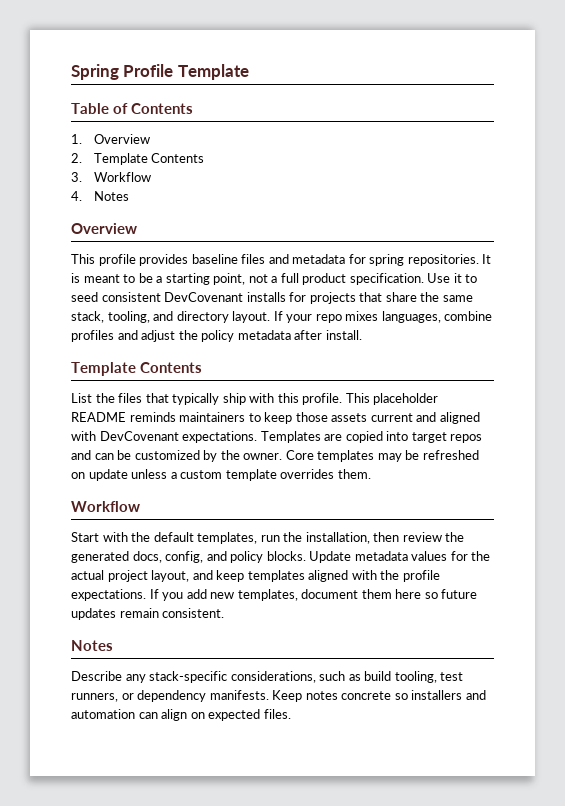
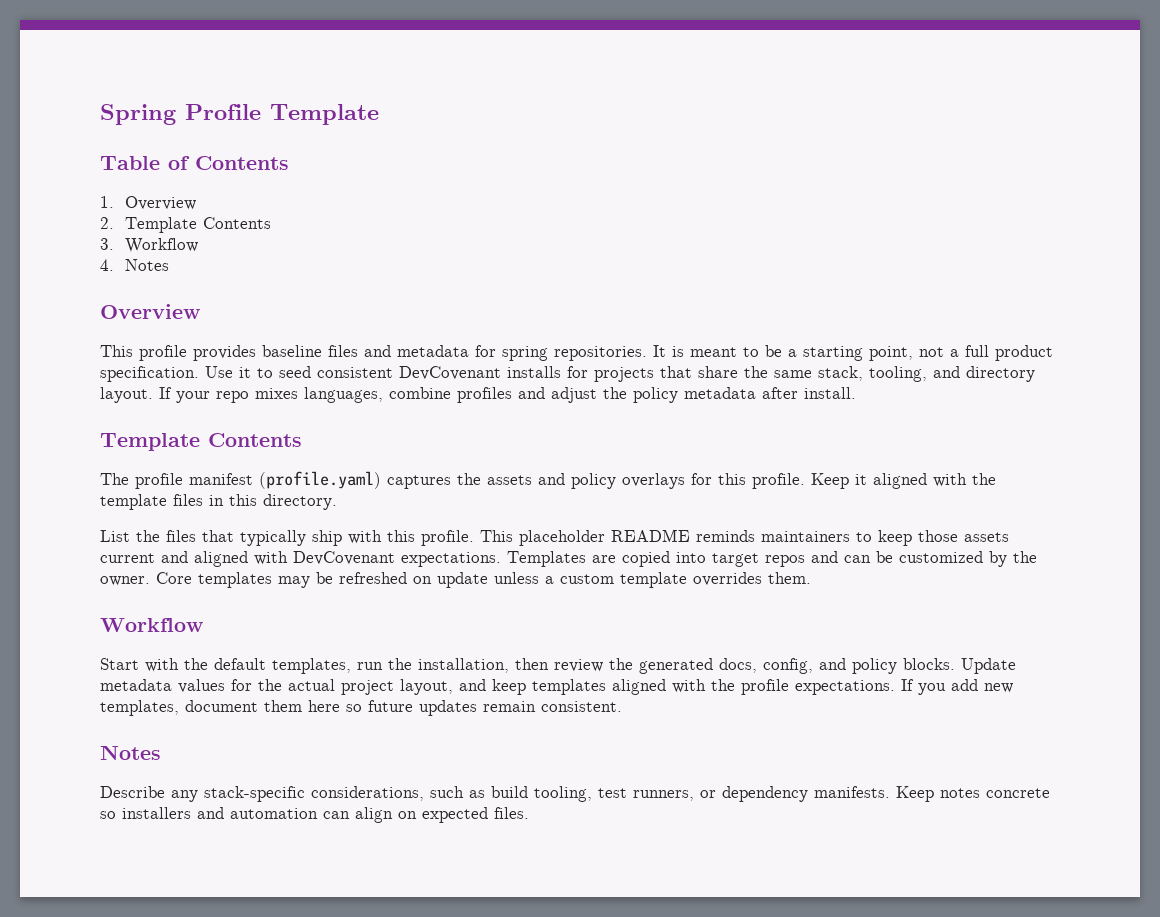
+ The profile manifest (profile.yaml) captures the assets and policy overlays for this profile. Keep it aligned with the template files in this directory.

